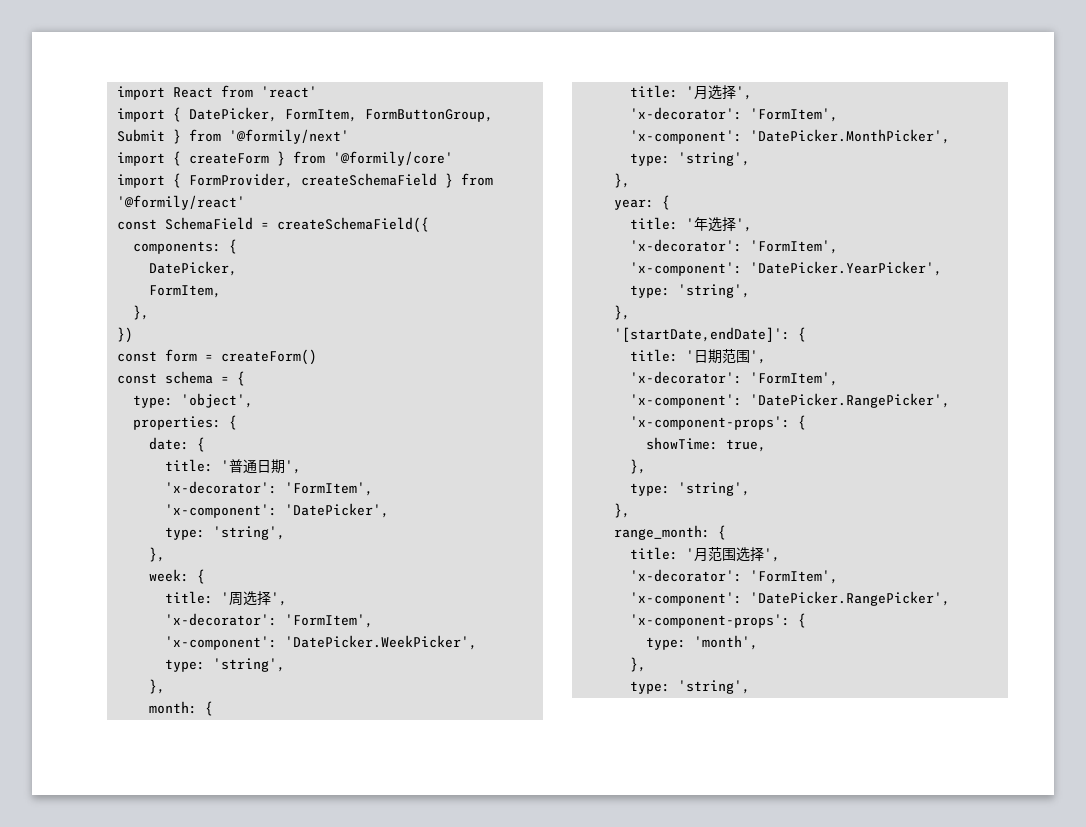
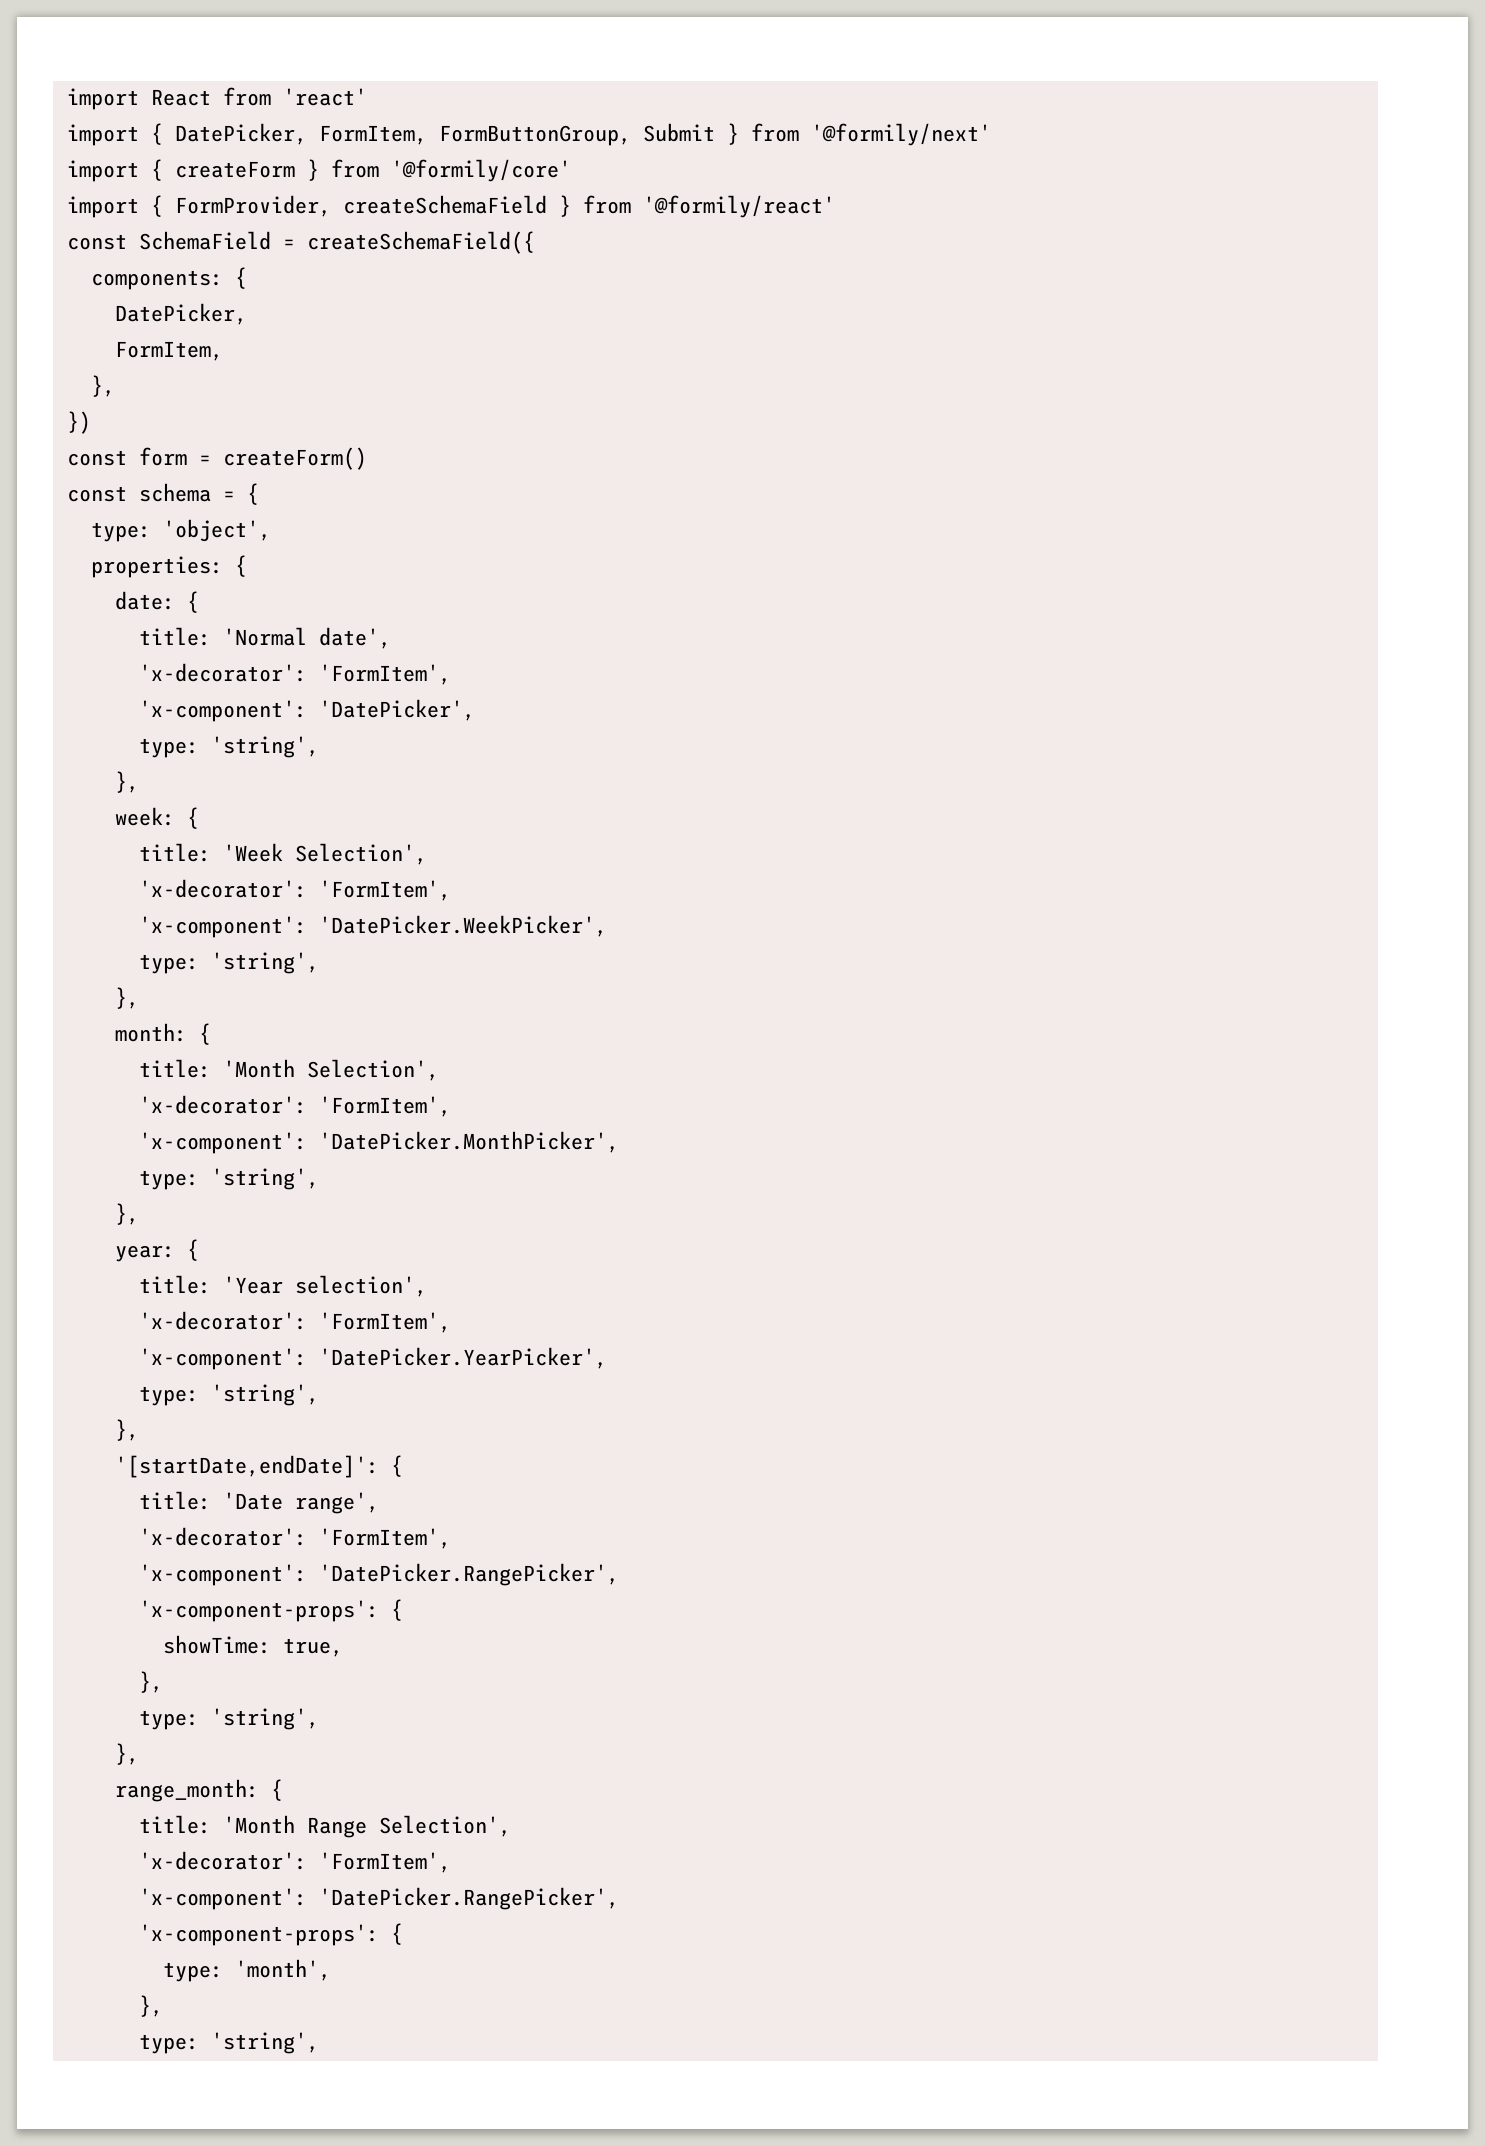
- title: '普通日期',
+ title: 'Normal date',
- title: '周选择',
+ title: 'Week Selection',
- title: '月选择',
+ title: 'Month Selection',
- title: '年选择',
+ title: 'Year selection',
- title: '日期范围',
+ title: 'Date range',
- title: '月范围选择',
+ title: 'Month Range Selection',

